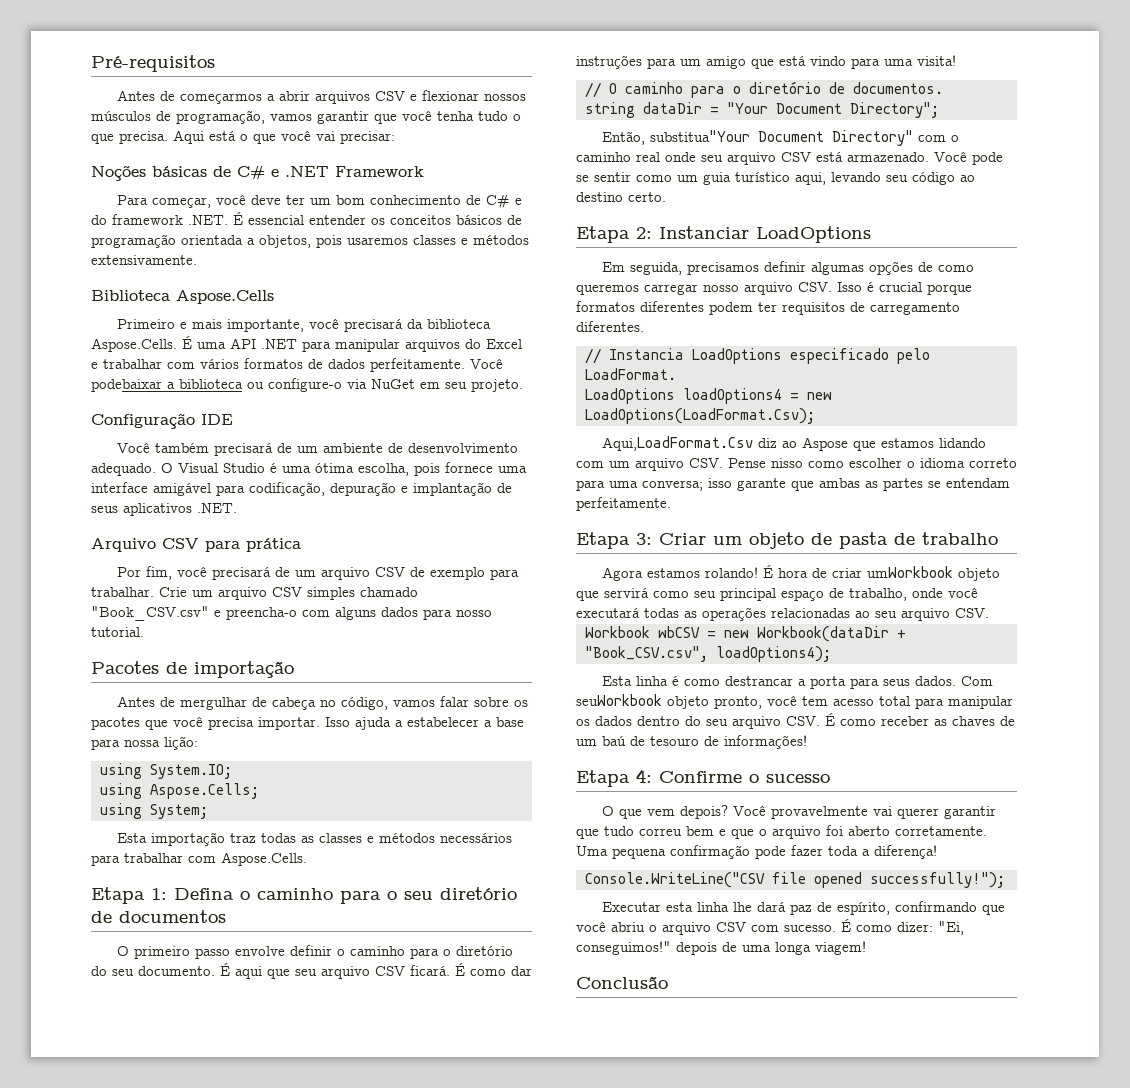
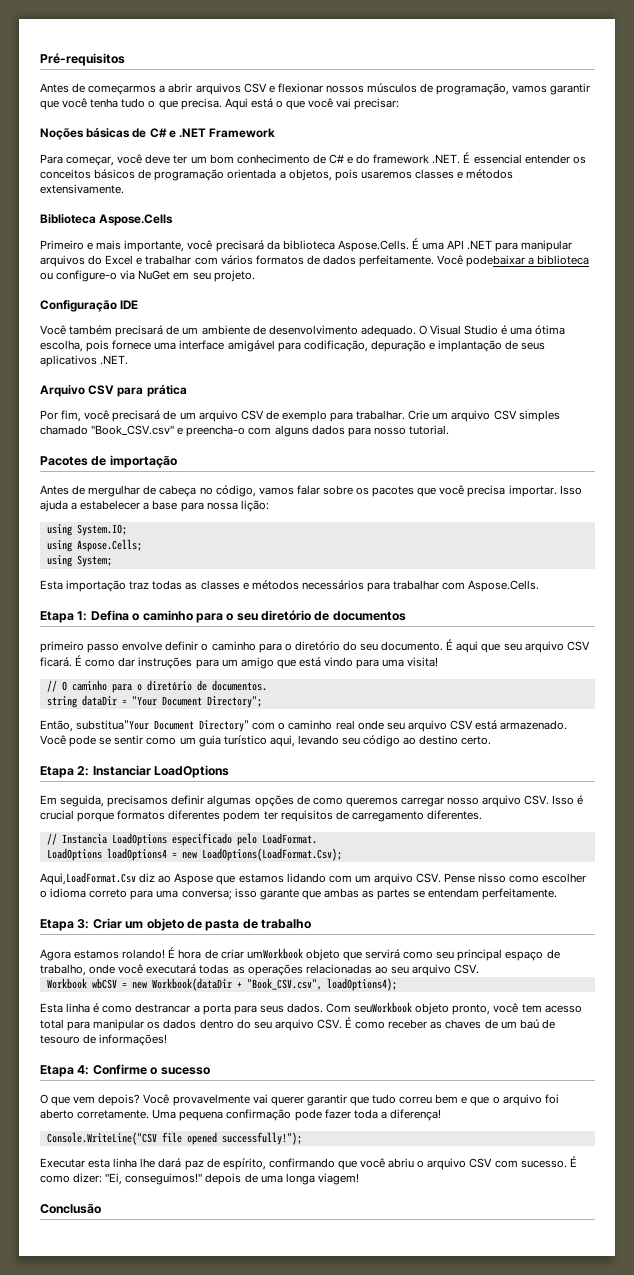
- O primeiro passo envolve definir o caminho para o diretório do seu documento.
+ primeiro passo envolve definir o caminho para o diretório do seu documento.

